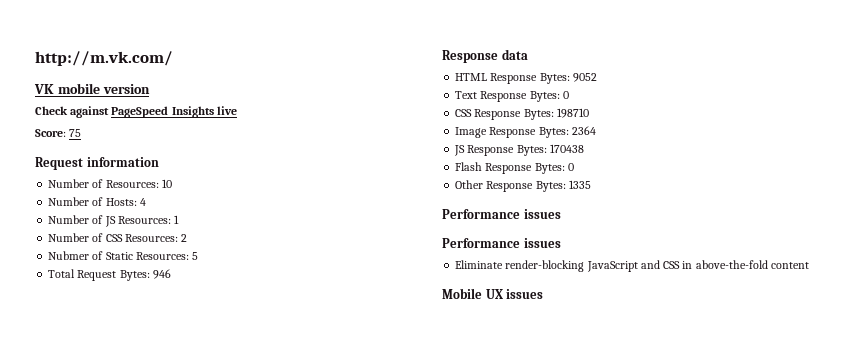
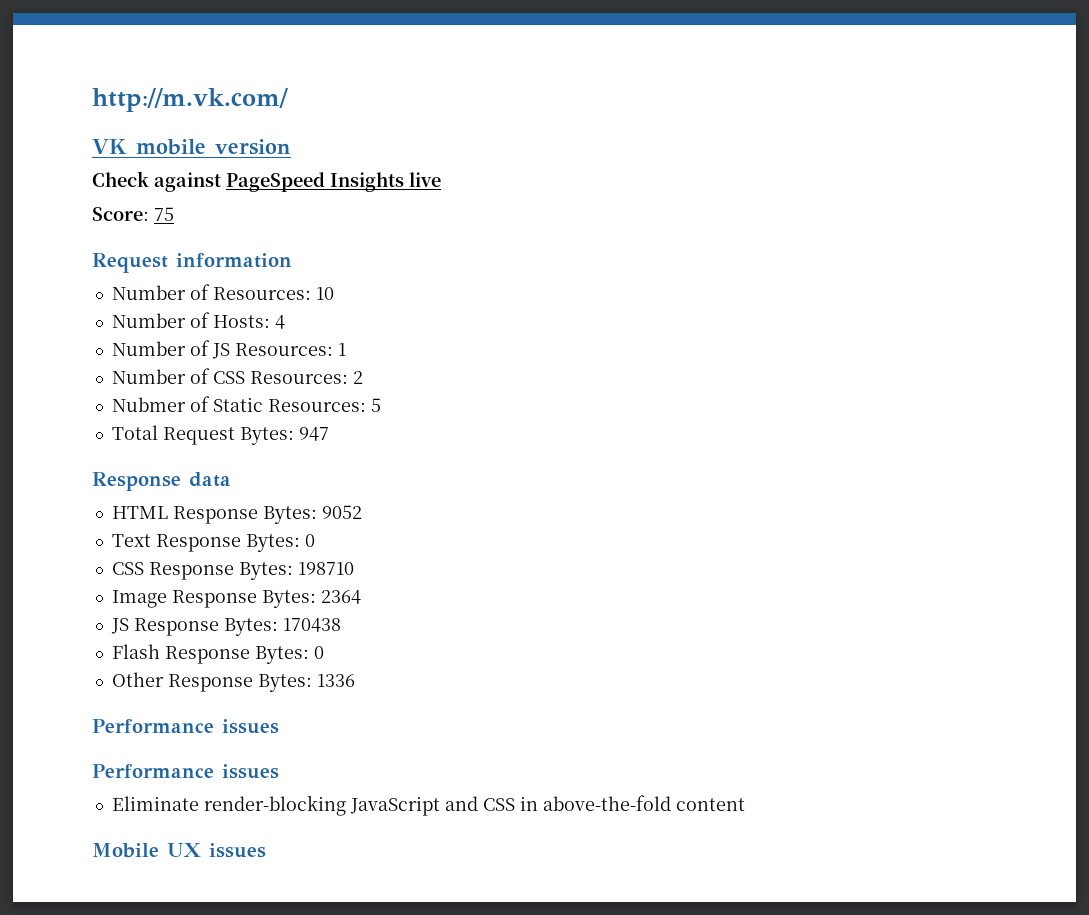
- Total Request Bytes: 946
+ Total Request Bytes: 947
- Other Response Bytes: 1335
+ Other Response Bytes: 1336

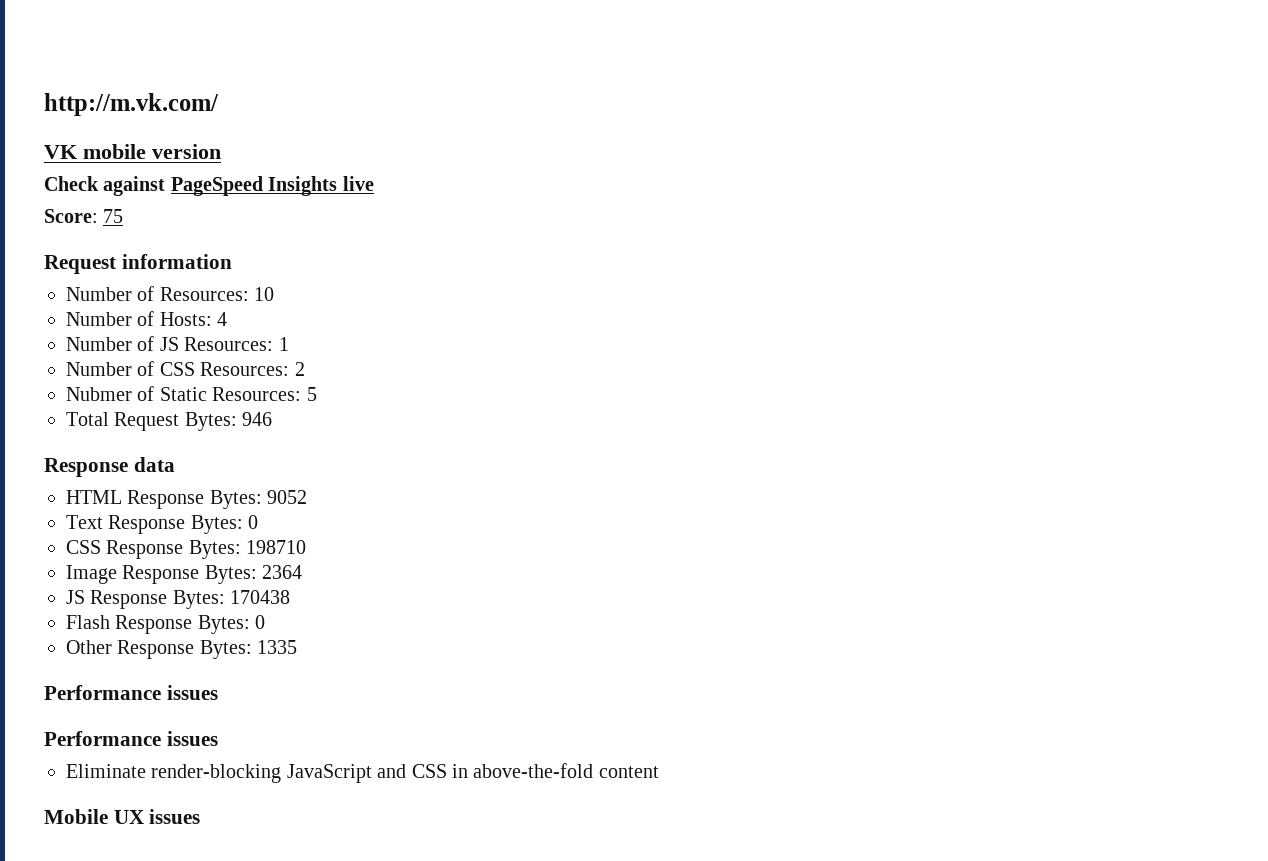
- Total Request Bytes: 947
+ Total Request Bytes: 946
- Other Response Bytes: 1336
+ Other Response Bytes: 1335

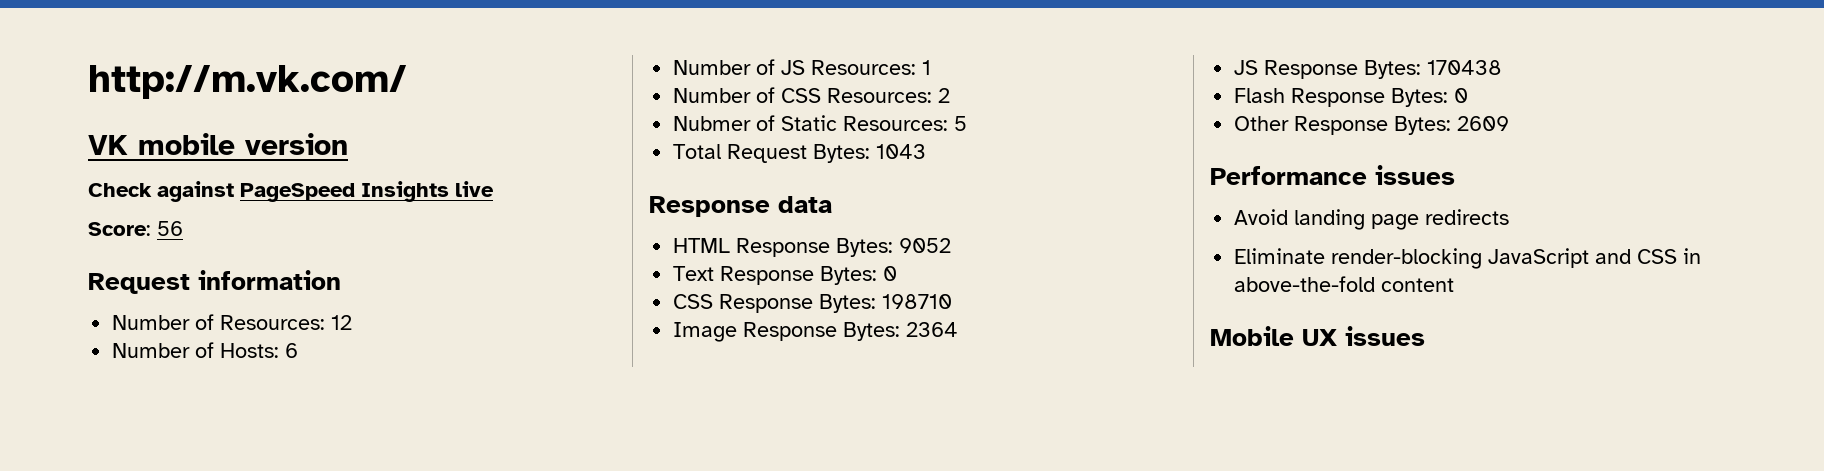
- Score: 75
+ Score: 56
- Number of Resources: 10
+ Number of Resources: 12
- Number of Hosts: 4
+ Number of Hosts: 6
- Total Request Bytes: 946
+ Total Request Bytes: 1043
- Other Response Bytes: 1335
+ Other Response Bytes: 2609
  Performance issues
- Performance issues
+ Avoid landing page redirects

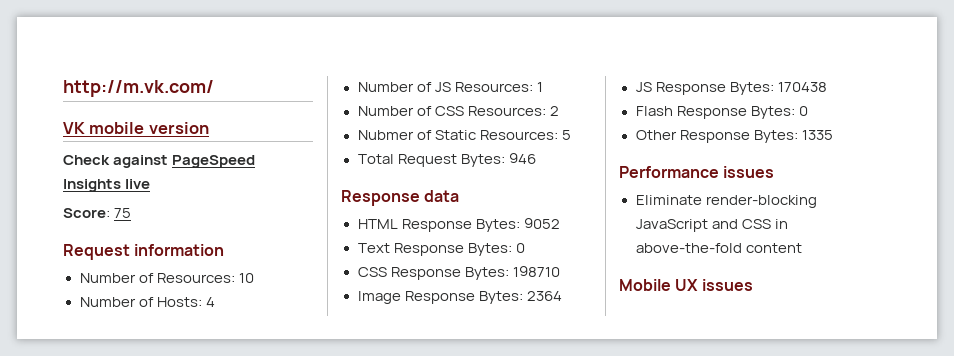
- Score: 56
+ Score: 75
- Number of Resources: 12
+ Number of Resources: 10
- Number of Hosts: 6
+ Number of Hosts: 4
- Total Request Bytes: 1043
+ Total Request Bytes: 946
- Other Response Bytes: 2609
+ Other Response Bytes: 1335
- Avoid landing page redirects

